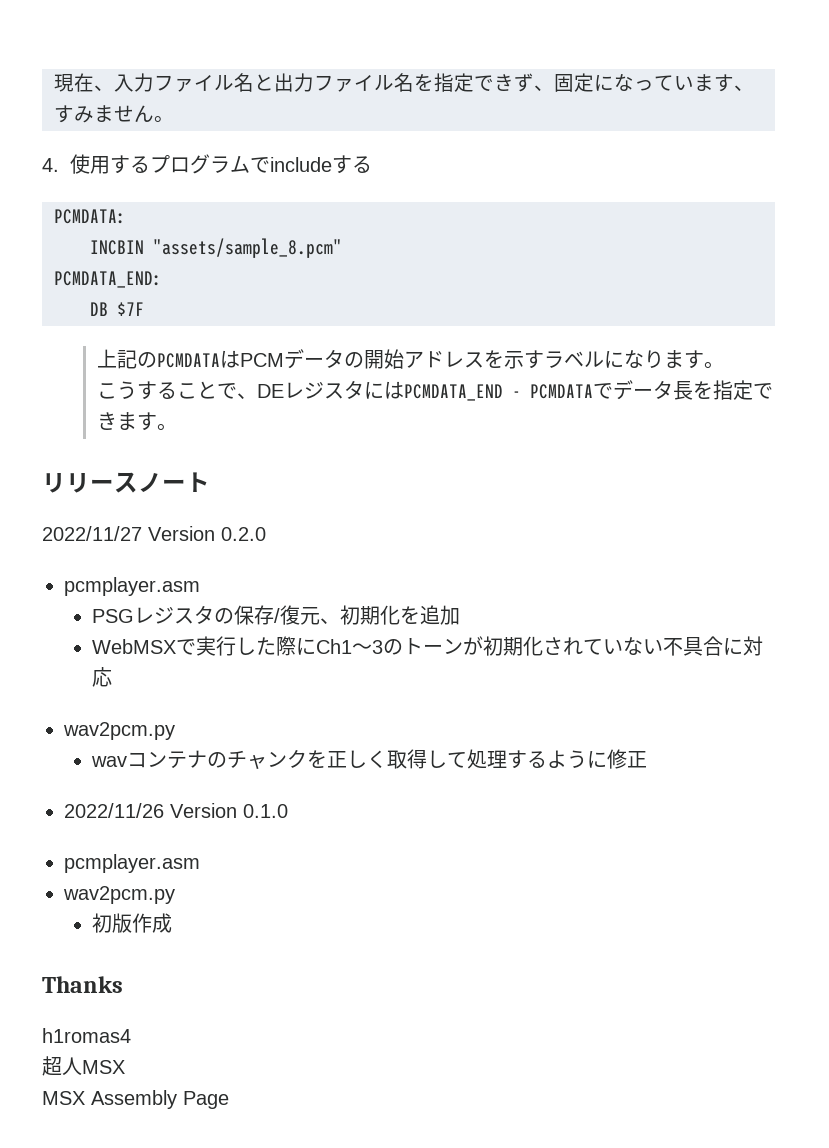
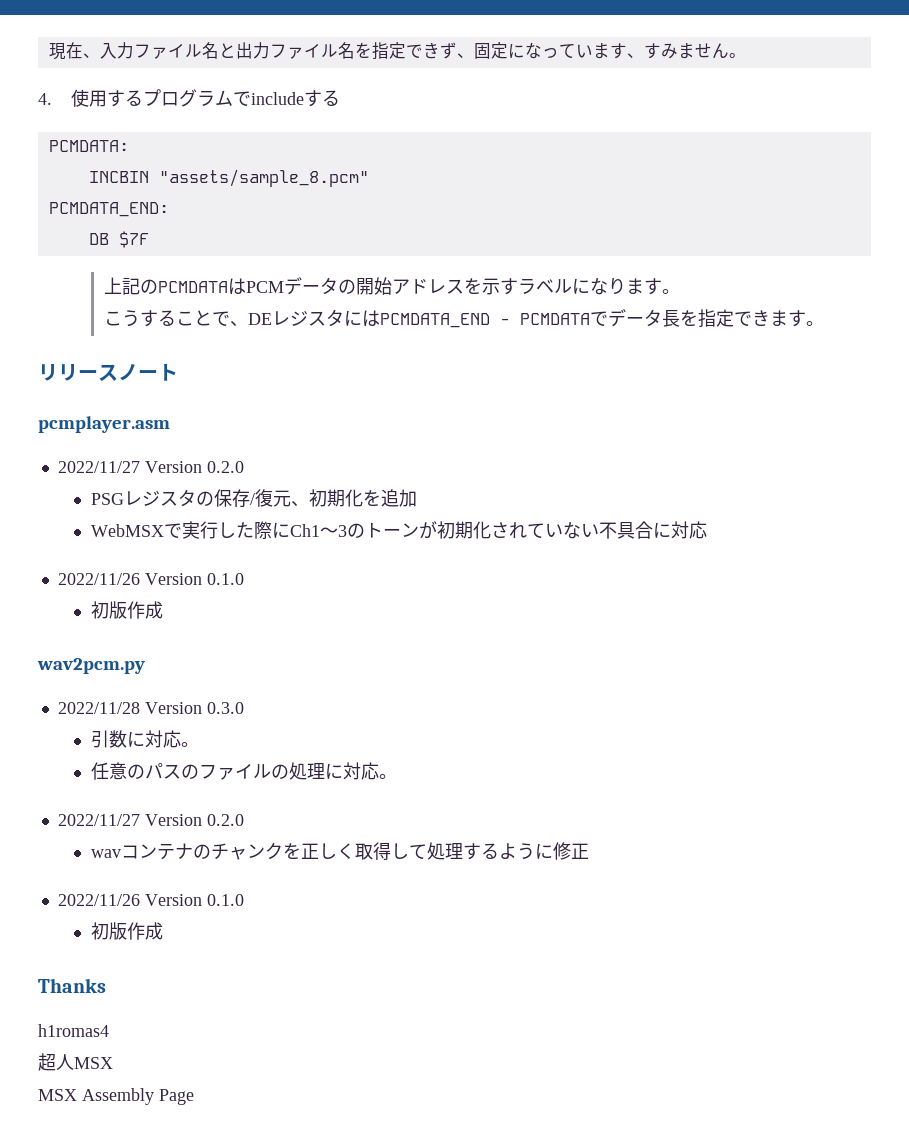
+ pcmplayer.asm
  2022/11/27 Version 0.2.0
- pcmplayer.asm
  WebMSXで実行した際にCh1〜3のトーンが初期化されていない不具合に対応
+ 2022/11/26 Version 0.1.0
+ 初版作成
  wav2pcm.py
+ 2022/11/28 Version 0.3.0
+ 引数に対応。
+ 任意のパスのファイルの処理に対応。
+ 2022/11/27 Version 0.2.0
  wavコンテナのチャンクを正しく取得して処理するように修正
  2022/11/26 Version 0.1.0
- pcmplayer.asm
- wav2pcm.py

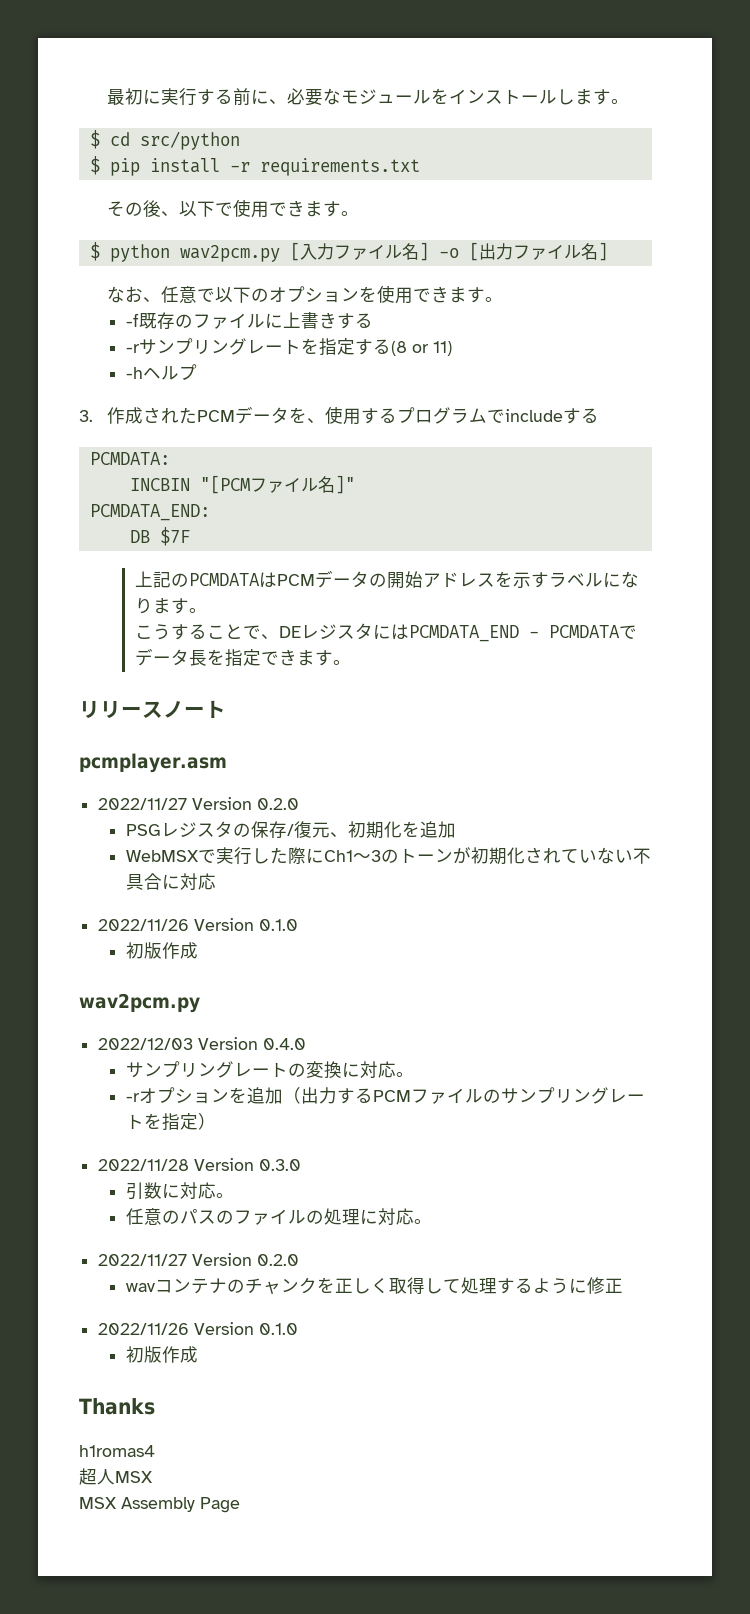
- 現在、入力ファイル名と出力ファイル名を指定できず、固定になっています、すみません。
- 4.使用するプログラムでincludeする
+ 最初に実行する前に、必要なモジュールをインストールします。
+ $ cd src/python
+ $ pip install -r requirements.txt
+ その後、以下で使用できます。
+ $ python wav2pcm.py [入力ファイル名] -o [出力ファイル名]
+ なお、任意で以下のオプションを使用できます。
+ -f既存のファイルに上書きする
+ -rサンプリングレートを指定する(8 or 11)
+ -hヘルプ
+ 3.作成されたPCMデータを、使用するプログラムでincludeする
- INCBIN "assets/sample_8.pcm"
+ INCBIN "[PCMファイル名]"
+ 2022/12/03 Version 0.4.0
+ サンプリングレートの変換に対応。
+ -rオプションを追加（出力するPCMファイルのサンプリングレートを指定）

